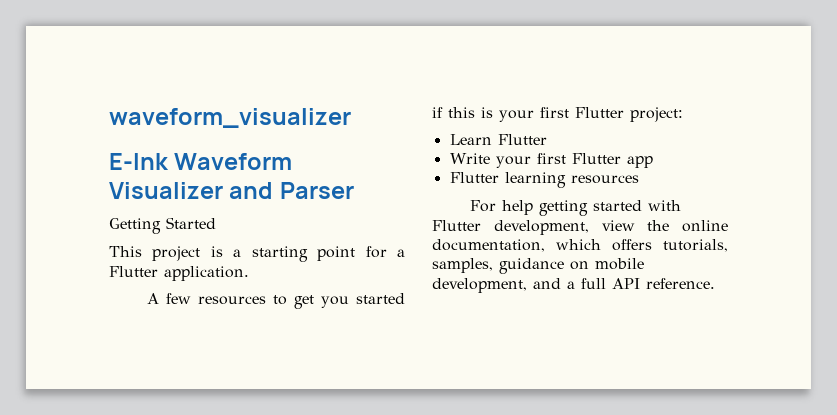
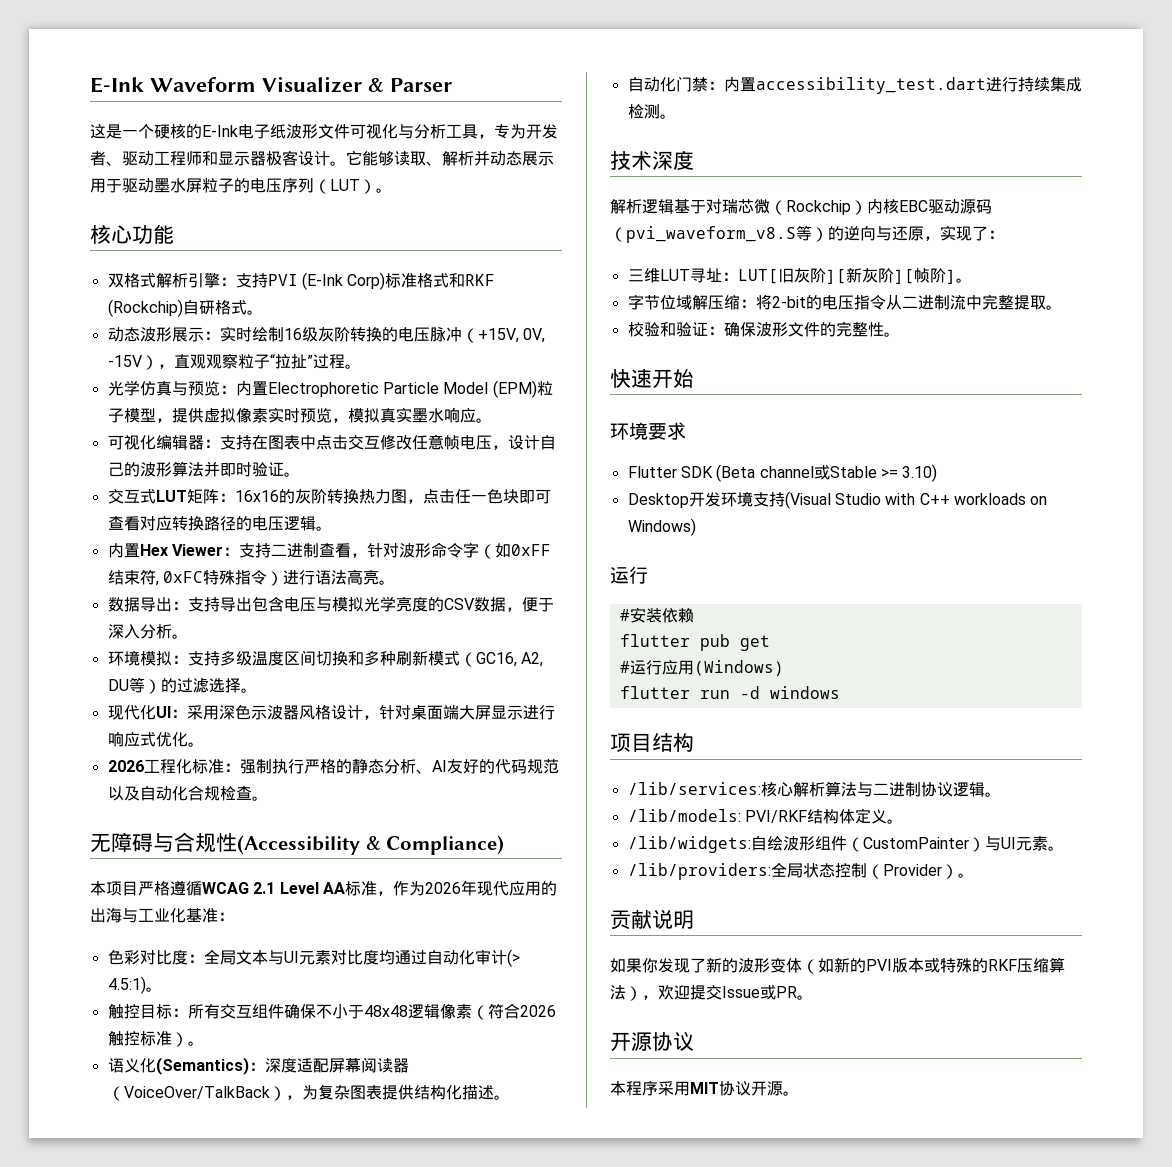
- waveform_visualizer
- E-Ink Waveform Visualizer and Parser
+ E-Ink Waveform Visualizer & Parser
- Getting Started
- This project is a starting point for a Flutter application.
- A few resources to get you started if this is your first Flutter project:
- Learn Flutter
- Write your first Flutter app
- Flutter learning resources
- For help getting started with Flutter development, view the online documentation, which offers tutorials, samples, guidance on mobile development, and a full API reference.
+ 这是一个硬核的E-Ink电子纸波形文件可视化与分析工具，专为开发者、驱动工程师和显示器极客设计。它能够读取、解析并动态展示用于驱动墨水屏粒子的电压序列（LUT）。
+ 核心功能
+ 双格式解析引擎：支持PVI (E-Ink Corp)标准格式和RKF (Rockchip)自研格式。
+ 动态波形展示：实时绘制16级灰阶转换的电压脉冲（+15V, 0V, -15V），直观观察粒子“拉扯”过程。
+ 光学仿真与预览：内置Electrophoretic Particle Model (EPM)粒子模型，提供虚拟像素实时预览，模拟真实墨水响应。
+ 可视化编辑器：支持在图表中点击交互修改任意帧电压，设计自己的波形算法并即时验证。
+ 交互式LUT矩阵：16x16的灰阶转换热力图，点击任一色块即可查看对应转换路径的电压逻辑。
+ 内置Hex Viewer：支持二进制查看，针对波形命令字（如0xFF结束符, 0xFC特殊指令）进行语法高亮。
+ 数据导出：支持导出包含电压与模拟光学亮度的CSV数据，便于深入分析。
+ 环境模拟：支持多级温度区间切换和多种刷新模式（GC16, A2, DU等）的过滤选择。
+ 现代化UI：采用深色示波器风格设计，针对桌面端大屏显示进行响应式优化。
+ 2026工程化标准：强制执行严格的静态分析、AI友好的代码规范以及自动化合规检查。
+ 无障碍与合规性(Accessibility & Compliance)
+ 本项目严格遵循WCAG 2.1 Level AA标准，作为2026年现代应用的出海与工业化基准：
+ 色彩对比度：全局文本与UI元素对比度均通过自动化审计(> 4.5:1)。
+ 触控目标：所有交互组件确保不小于48x48逻辑像素（符合2026触控标准）。
+ 语义化(Semantics)：深度适配屏幕阅读器（VoiceOver/TalkBack），为复杂图表提供结构化描述。
+ 自动化门禁：内置accessibility_test.dart进行持续集成检测。
+ 技术深度
+ 解析逻辑基于对瑞芯微（Rockchip）内核EBC驱动源码（pvi_waveform_v8.S等）的逆向与还原，实现了：
+ 三维LUT寻址：LUT[旧灰阶][新灰阶][帧阶]。
+ 字节位域解压缩：将2-bit的电压指令从二进制流中完整提取。
+ 校验和验证：确保波形文件的完整性。
+ 快速开始
+ 环境要求
+ Flutter SDK (Beta channel或Stable >= 3.10)
+ Desktop开发环境支持(Visual Studio with C++ workloads on Windows)
+ 运行
+ #安装依赖
+ flutter pub get
+ #运行应用(Windows)
+ flutter run -d windows
+ 项目结构
+ /lib/services:核心解析算法与二进制协议逻辑。
+ /lib/models: PVI/RKF结构体定义。
+ /lib/widgets:自绘波形组件（CustomPainter）与UI元素。
+ /lib/providers:全局状态控制（Provider）。
+ 贡献说明
+ 如果你发现了新的波形变体（如新的PVI版本或特殊的RKF压缩算法），欢迎提交Issue或PR。
+ 开源协议
+ 本程序采用MIT协议开源。

